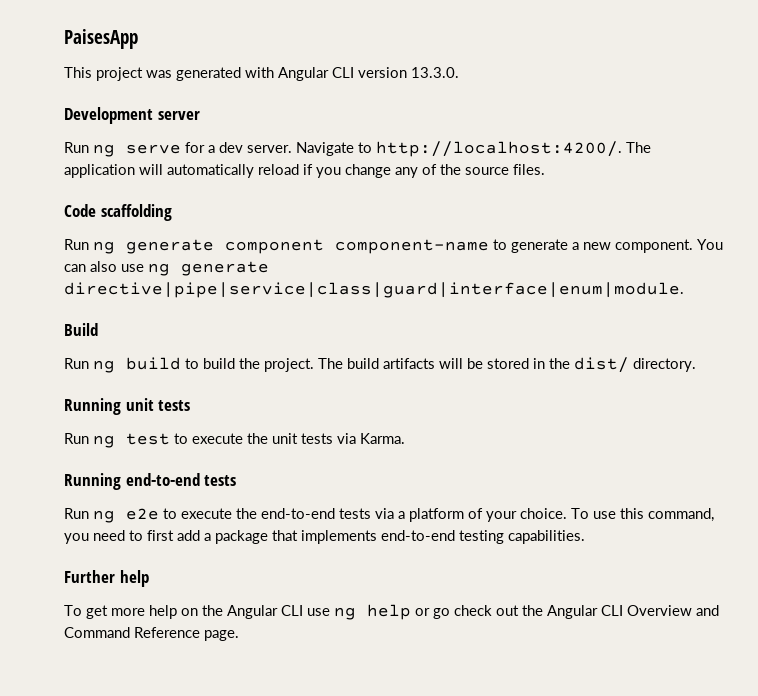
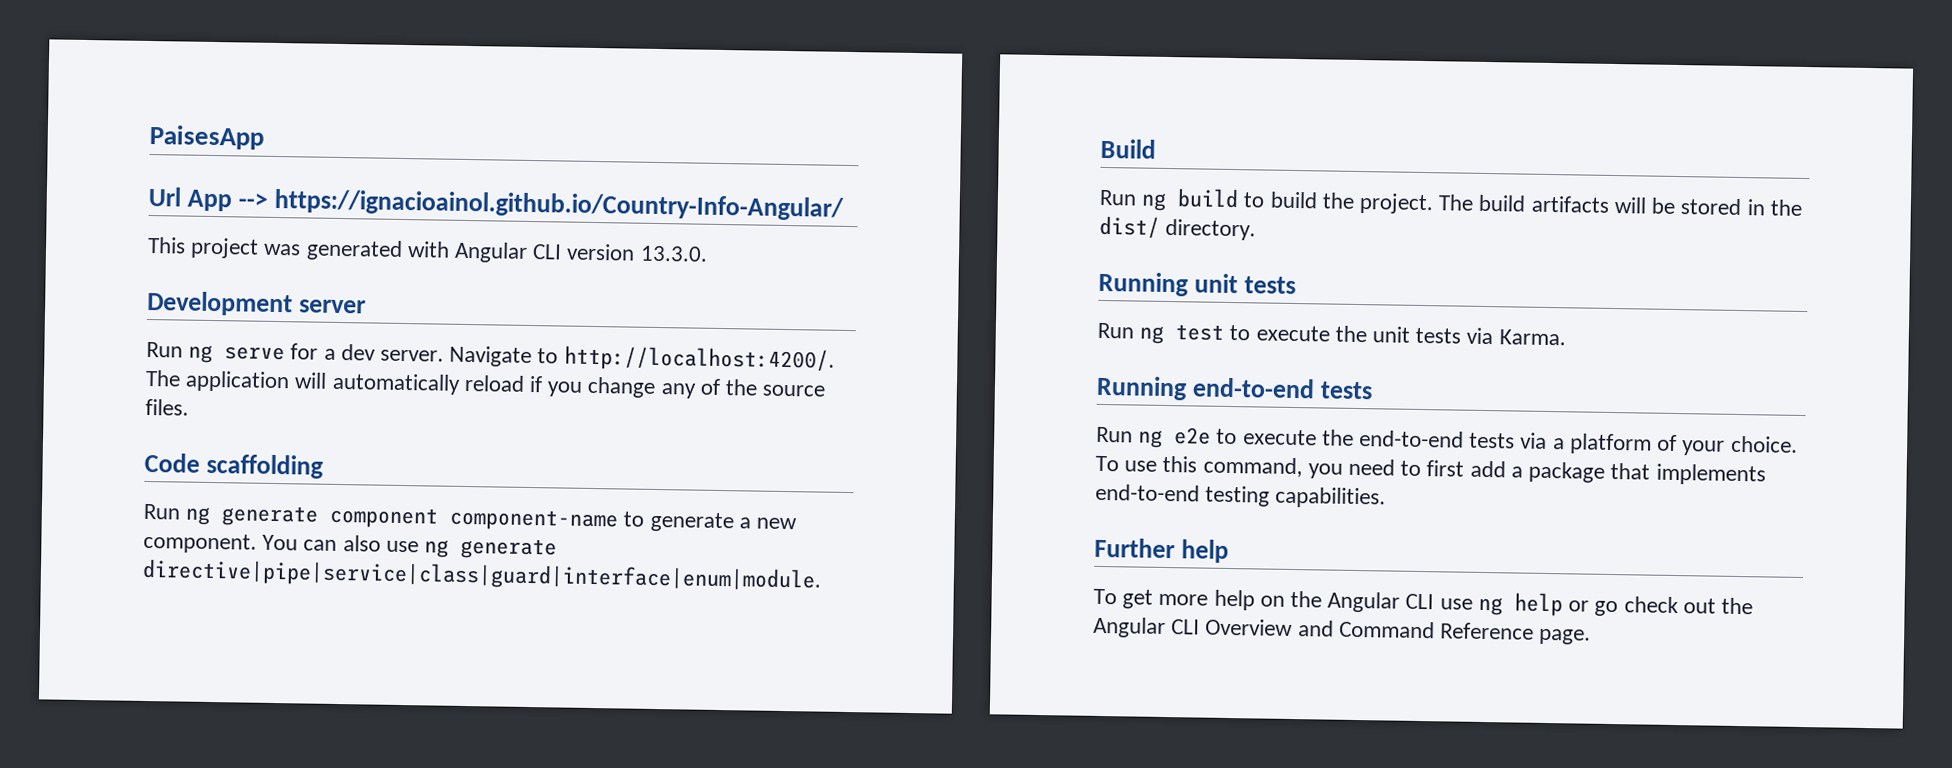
+ Url App --> https://ignacioainol.github.io/Country-Info-Angular/

